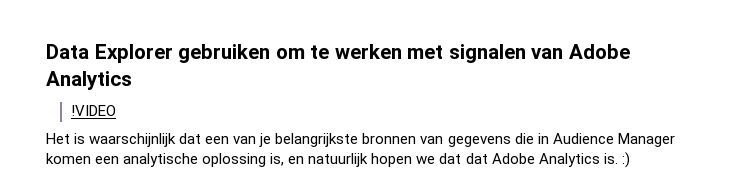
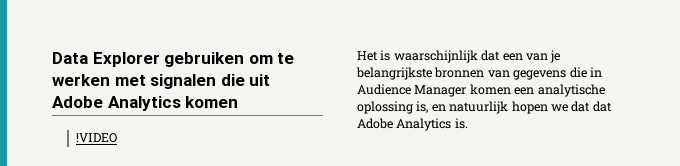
- Data Explorer gebruiken om te werken met signalen van Adobe Analytics
+ Data Explorer gebruiken om te werken met signalen die uit Adobe Analytics komen
- Het is waarschijnlijk dat een van je belangrijkste bronnen van gegevens die in Audience Manager komen een analytische oplossing is, en natuurlijk hopen we dat dat Adobe Analytics is. :)
+ Het is waarschijnlijk dat een van je belangrijkste bronnen van gegevens die in Audience Manager komen een analytische oplossing is, en natuurlijk hopen we dat dat Adobe Analytics is.

